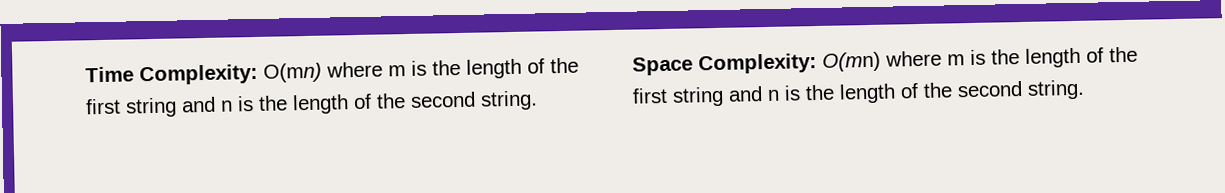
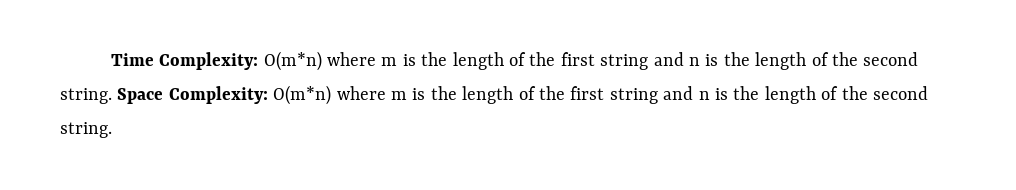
- Time Complexity: O(mn) where m is the length of the first string and n is the length of the second string.
+ Time Complexity: O(m*n) where m is the length of the first string and n is the length of the second string.
- Space Complexity: O(mn) where m is the length of the first string and n is the length of the second string.
+ Space Complexity: O(m*n) where m is the length of the first string and n is the length of the second string.

